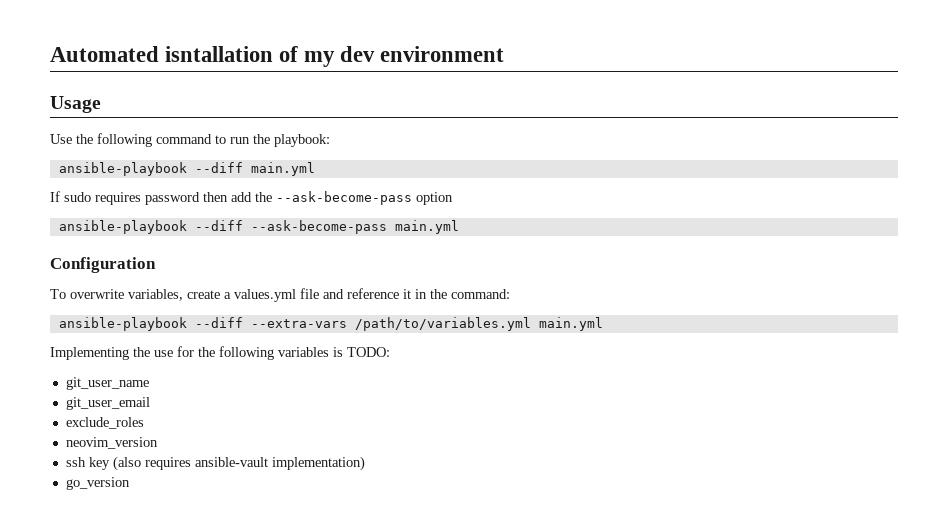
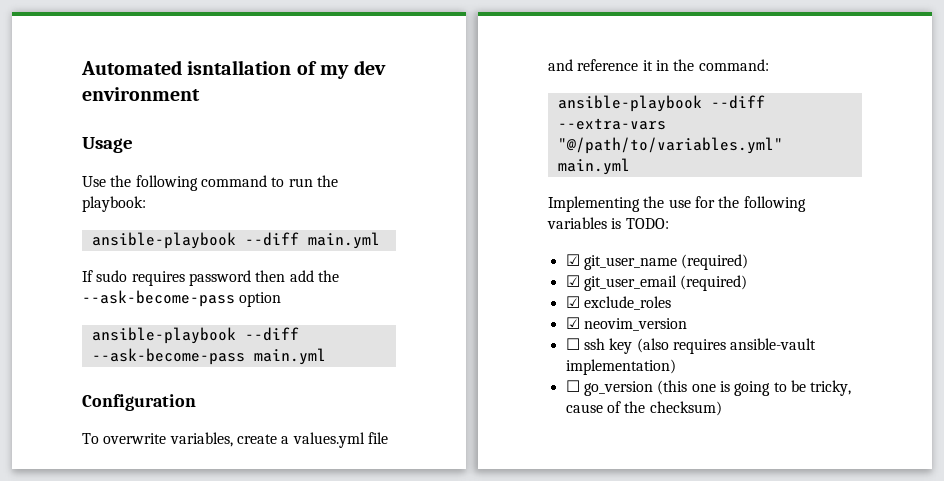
- ansible-playbook --diff --extra-vars /path/to/variables.yml main.yml
+ ansible-playbook --diff --extra-vars "@/path/to/variables.yml" main.yml
- git_user_name
- git_user_email
- exclude_roles
+ ☑ git_user_name (required)
+ ☑ git_user_email (required)
+ ☑ exclude_roles
- neovim_version
+ ☑ neovim_version
- ssh key (also requires ansible-vault implementation)
+ ☐ ssh key (also requires ansible-vault implementation)
- go_version
+ ☐ go_version (this one is going to be tricky, cause of the checksum)

